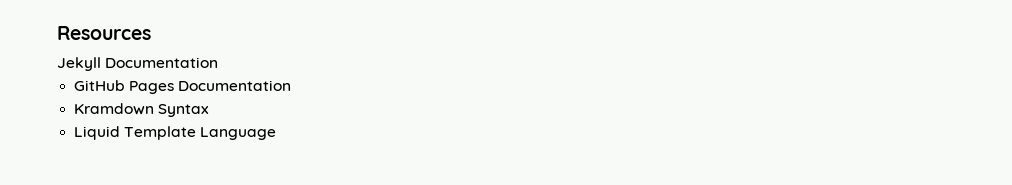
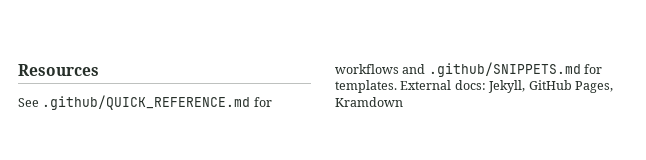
- Jekyll Documentation
- GitHub Pages Documentation
- Kramdown Syntax
- Liquid Template Language
+ See .github/QUICK_REFERENCE.md for workflows and .github/SNIPPETS.md for templates. External docs: Jekyll, GitHub Pages, Kramdown

